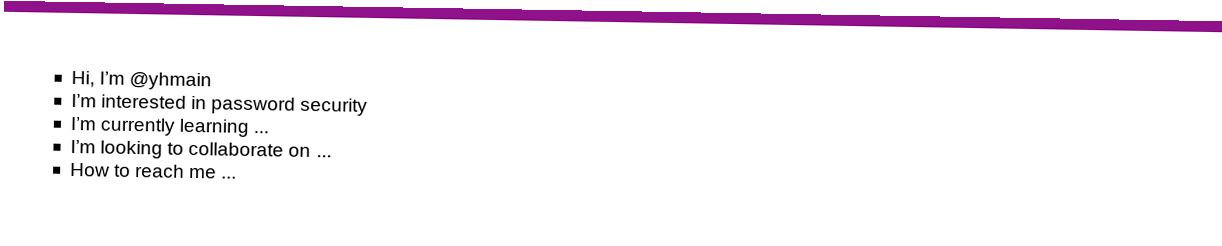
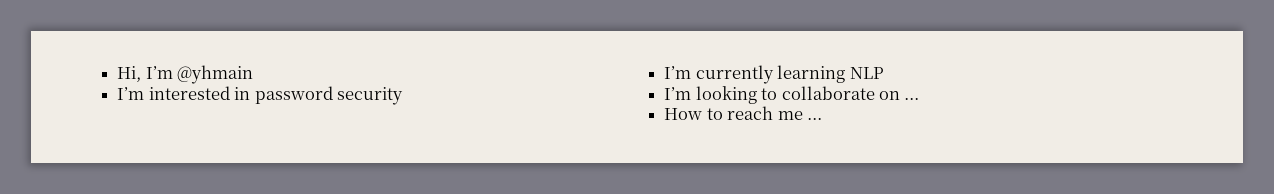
- I’m currently learning ...
+ I’m currently learning NLP

